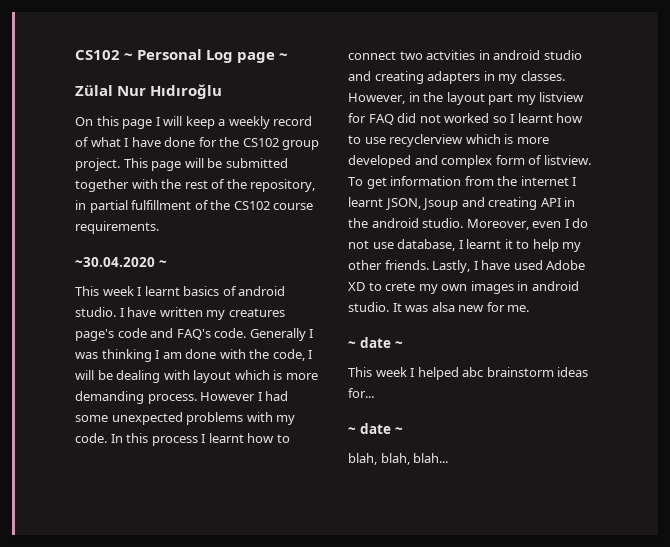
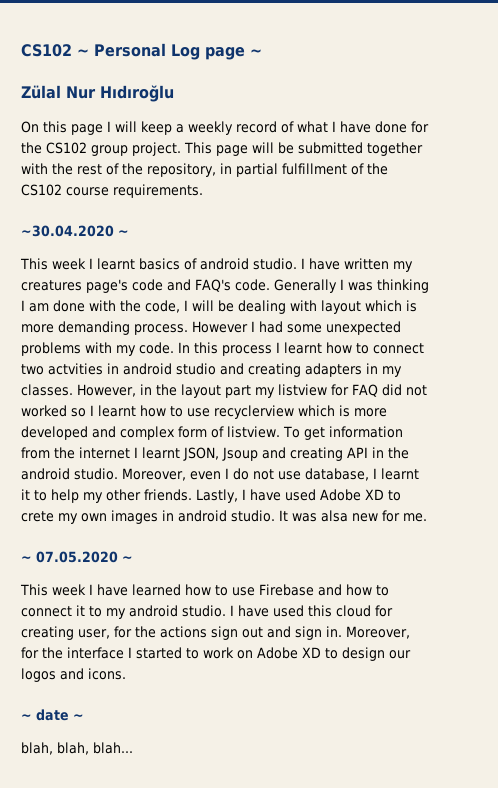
  It was alsa new for me.
- ~ date ~
- This week I helped abc brainstorm ideas for...
+ ~ 07.05.2020 ~
+ This week I have learned how to use Firebase and how to connect it to my android studio. I have used this cloud for creating user, for the actions sign out and sign in. Moreover, for the interface I started to work on Adobe XD to design our logos and icons.

